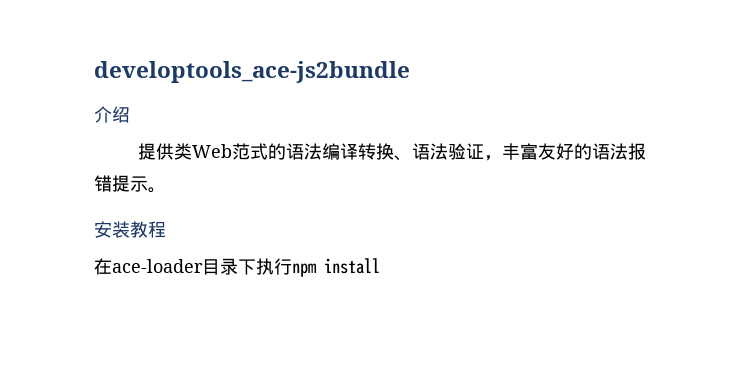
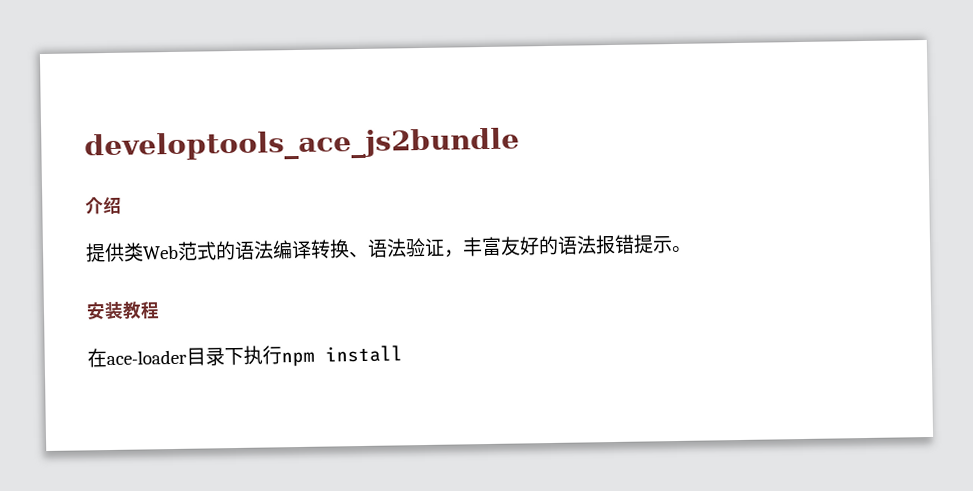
- developtools_ace-js2bundle
+ developtools_ace_js2bundle

